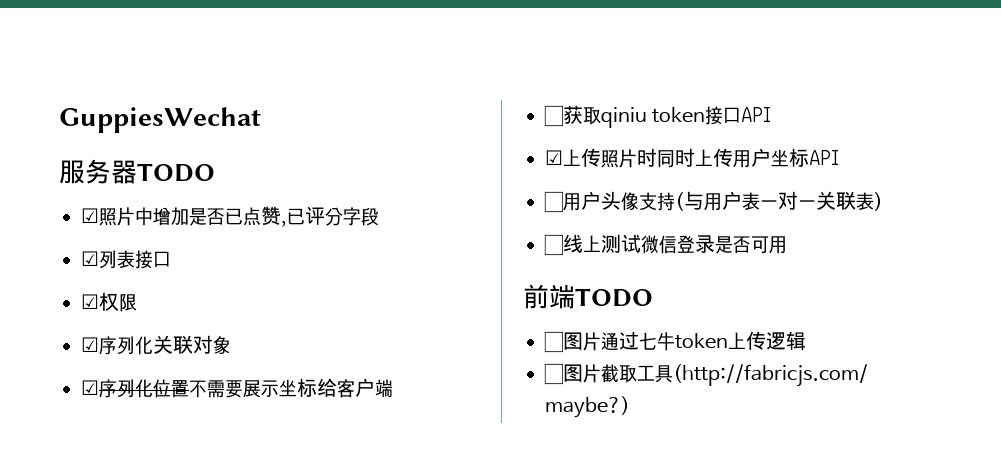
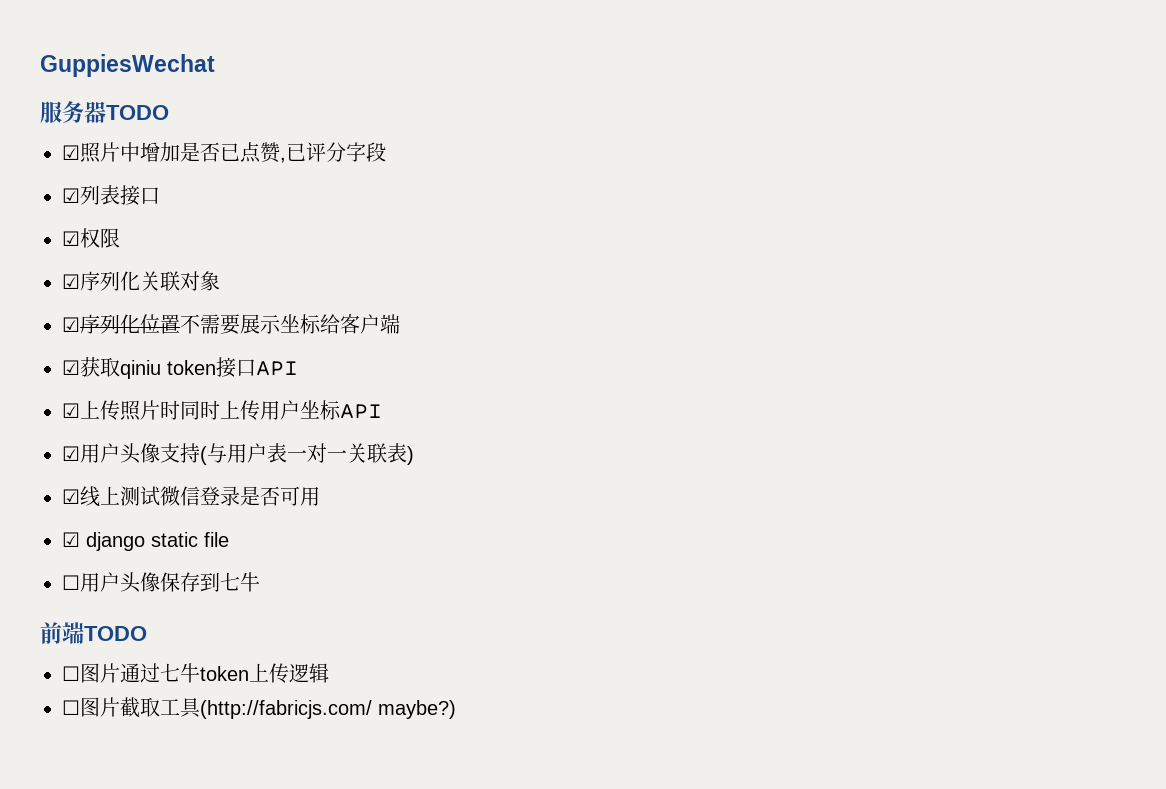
- ☐获取qiniu token接口API
+ ☑获取qiniu token接口API
- ☐用户头像支持(与用户表一对一关联表)
+ ☑用户头像支持(与用户表一对一关联表)
- ☐线上测试微信登录是否可用
+ ☑线上测试微信登录是否可用
+ ☑ django static file
+ ☐用户头像保存到七牛

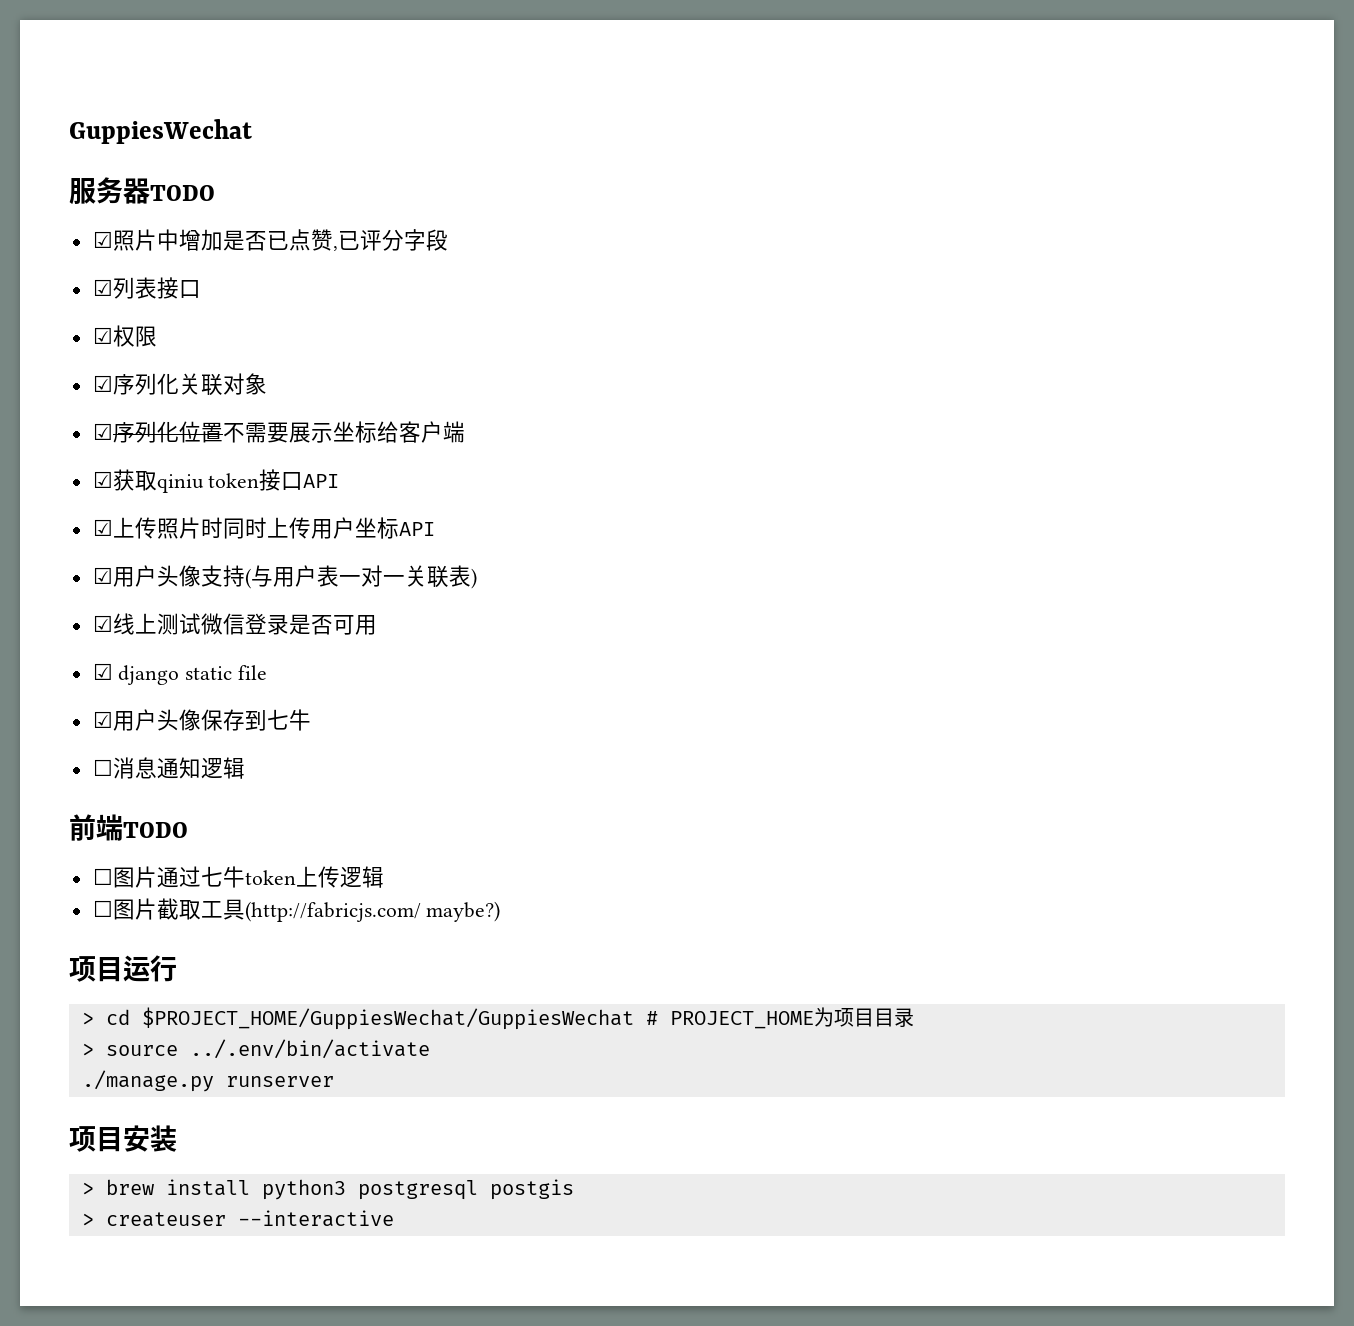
- ☐用户头像保存到七牛
+ ☑用户头像保存到七牛
+ ☐消息通知逻辑
+ 项目运行
+ > cd $PROJECT_HOME/GuppiesWechat/GuppiesWechat # PROJECT_HOME为项目目录
+ > source ../.env/bin/activate
+ ./manage.py runserver
+ 项目安装
+ > brew install python3 postgresql postgis
+ > createuser --interactive

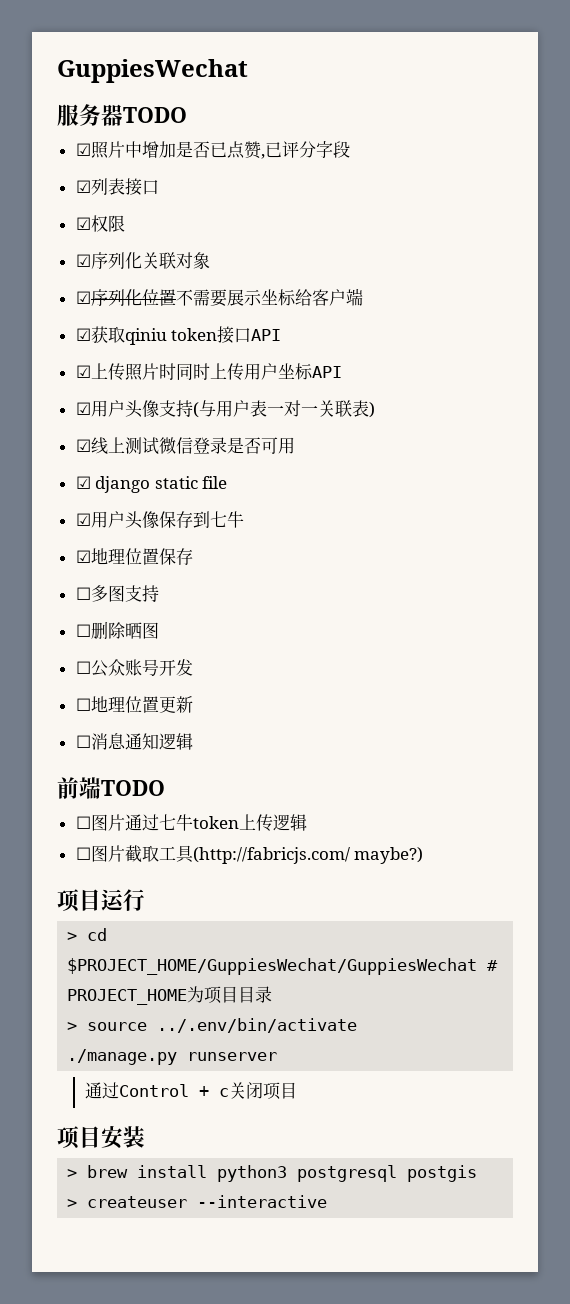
+ ☑地理位置保存
+ ☐多图支持
+ ☐删除晒图
+ ☐公众账号开发
+ ☐地理位置更新
+ 通过Control + c关闭项目

